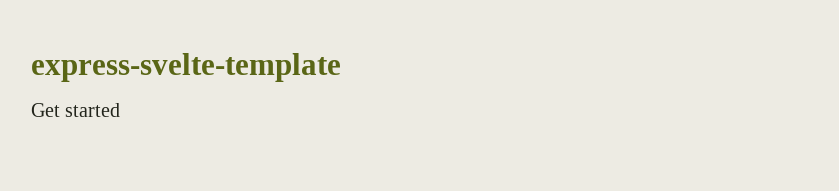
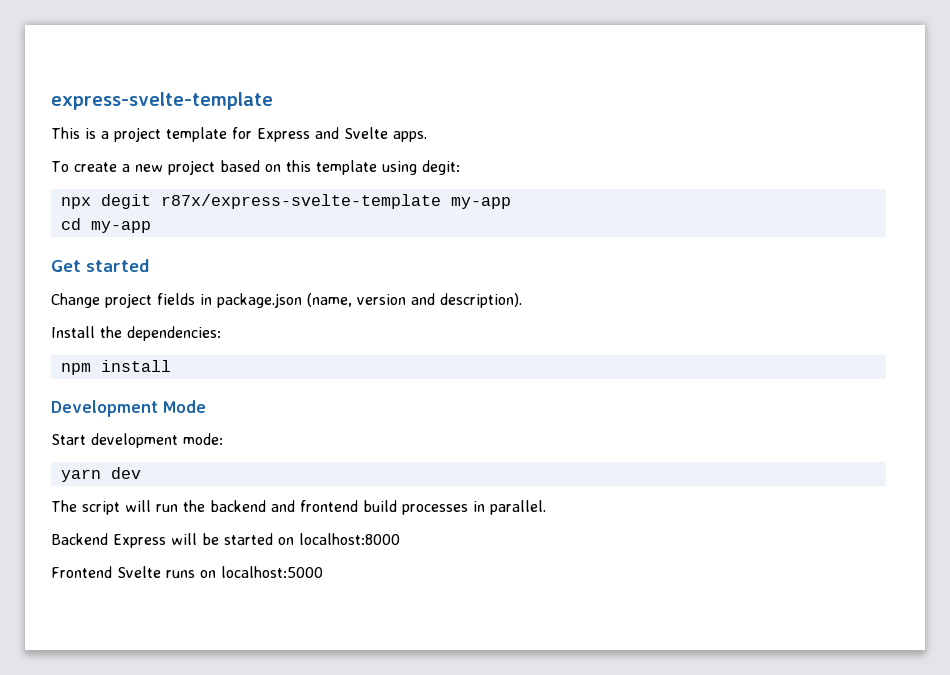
+ This is a project template for Express and Svelte apps.
+ To create a new project based on this template using degit:
+ npx degit r87x/express-svelte-template my-app
+ cd my-app
  Get started
+ Change project fields in package.json (name, version and description).
+ Install the dependencies:
+ npm install
+ Development Mode
+ Start development mode:
+ yarn dev
+ The script will run the backend and frontend build processes in parallel.
+ Backend Express will be started on localhost:8000
+ Frontend Svelte runs on localhost:5000

